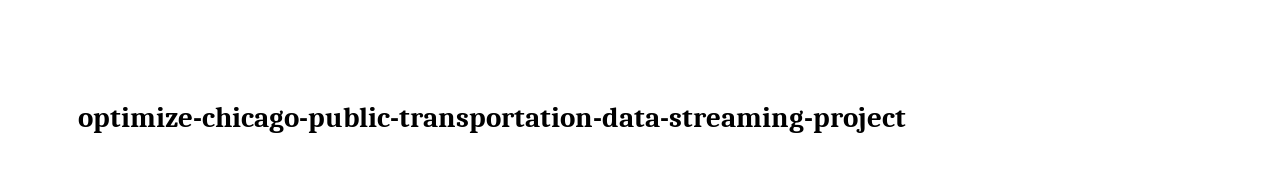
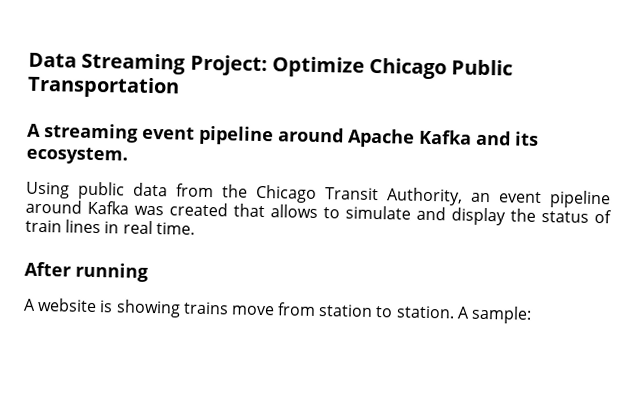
- optimize-chicago-public-transportation-data-streaming-project
+ Data Streaming Project: Optimize Chicago Public Transportation
+ A streaming event pipeline around Apache Kafka and its ecosystem.
+ Using public data from the Chicago Transit Authority, an event pipeline around Kafka was created that allows to simulate and display the status of train lines in real time.
+ After running
+ A website is showing trains move from station to station. A sample:

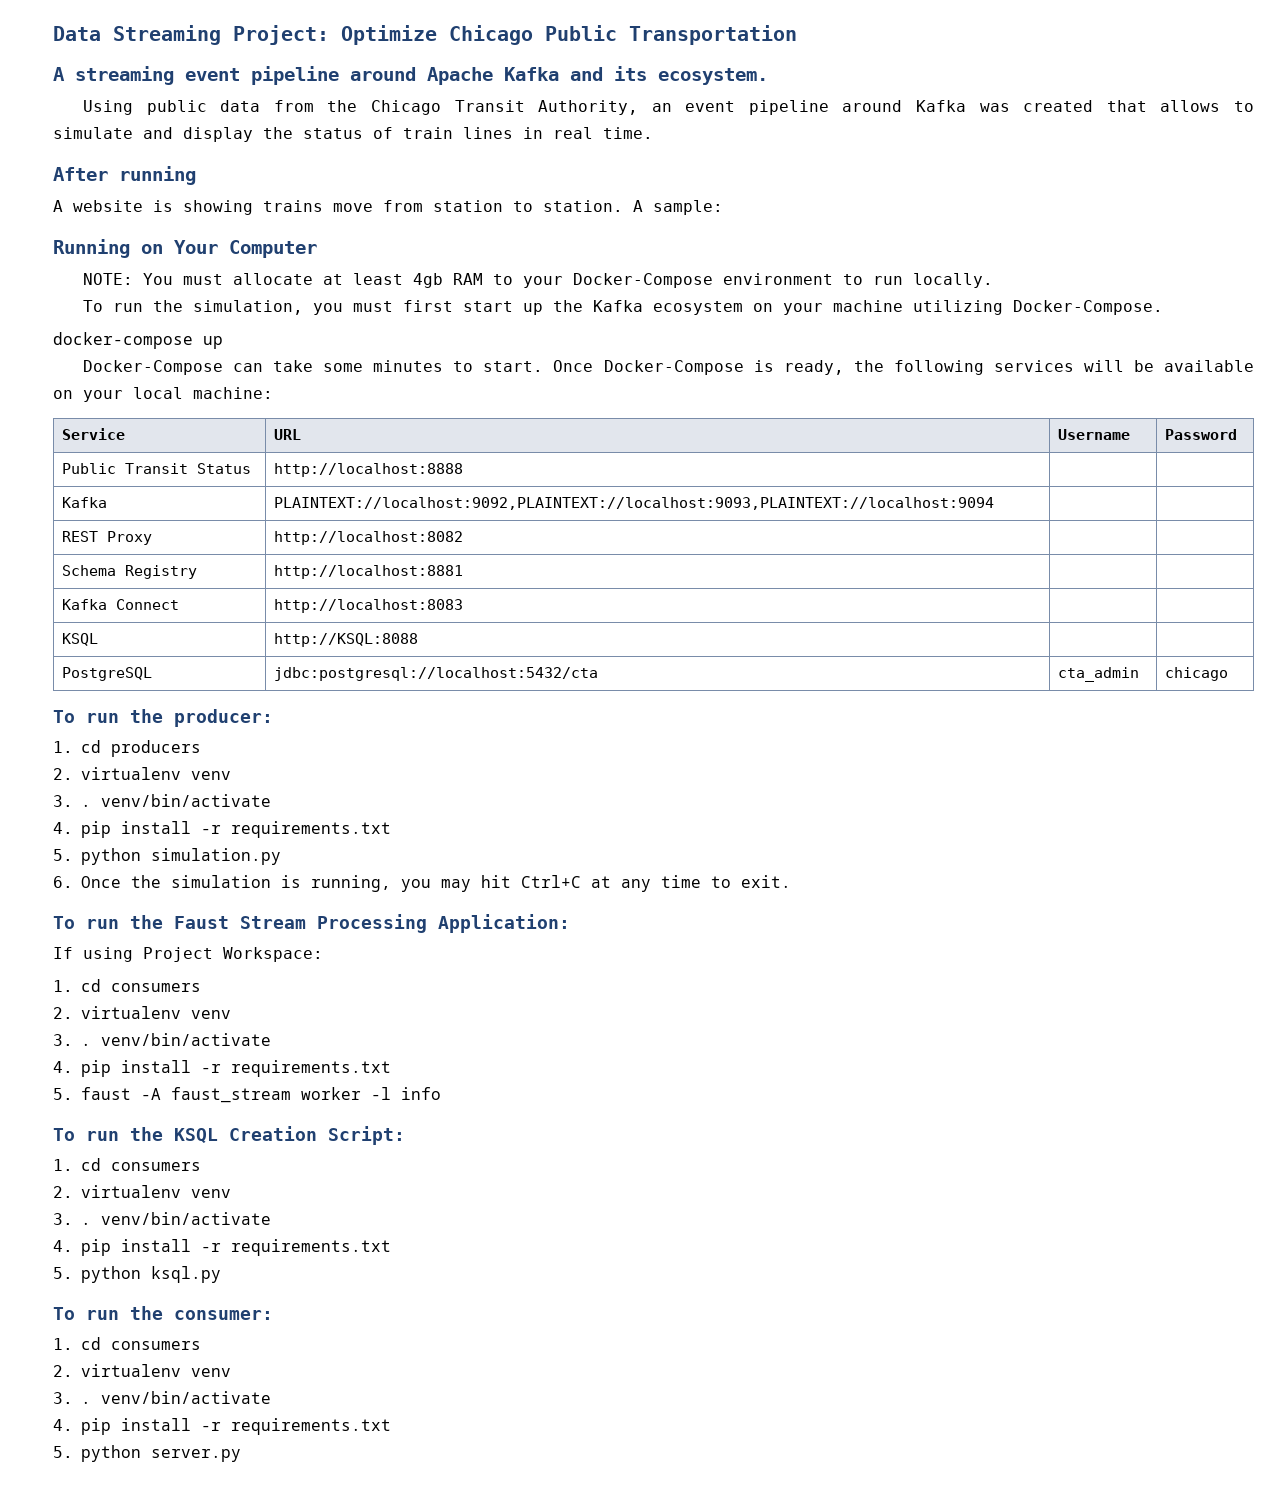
+ Running on Your Computer
+ NOTE: You must allocate at least 4gb RAM to your Docker-Compose environment to run locally.
+ To run the simulation, you must first start up the Kafka ecosystem on your machine utilizing Docker-Compose.
+ docker-compose up
+ Docker-Compose can take some minutes to start. Once Docker-Compose is ready, the following services will be available on your local machine:
+ Service | URL | Username | Password
+ Public Transit Status | http://localhost:8888 | |
+ Kafka | PLAINTEXT://localhost:9092,PLAINTEXT://localhost:9093,PLAINTEXT://localhost:9094 | |
+ REST Proxy | http://localhost:8082 | |
+ Schema Registry | http://localhost:8881 | |
+ Kafka Connect | http://localhost:8083 | |
+ KSQL | http://KSQL:8088 | |
+ PostgreSQL | jdbc:postgresql://localhost:5432/cta | cta_admin | chicago
+ To run the producer:
+ 1. cd producers
+ 2. virtualenv venv
+ 3. . venv/bin/activate
+ 4. pip install -r requirements.txt
+ 5. python simulation.py
+ 6. Once the simulation is running, you may hit Ctrl+C at any time to exit.
+ To run the Faust Stream Processing Application:
+ If using Project Workspace:
+ 1. cd consumers
+ 2. virtualenv venv
+ 3. . venv/bin/activate
+ 4. pip install -r requirements.txt
+ 5. faust -A faust_stream worker -l info
+ To run the KSQL Creation Script:
+ 1. cd consumers
+ 2. virtualenv venv
+ 3. . venv/bin/activate
+ 4. pip install -r requirements.txt
+ 5. python ksql.py
+ To run the consumer:
+ 1. cd consumers
+ 2. virtualenv venv
+ 3. . venv/bin/activate
+ 4. pip install -r requirements.txt
+ 5. python server.py

